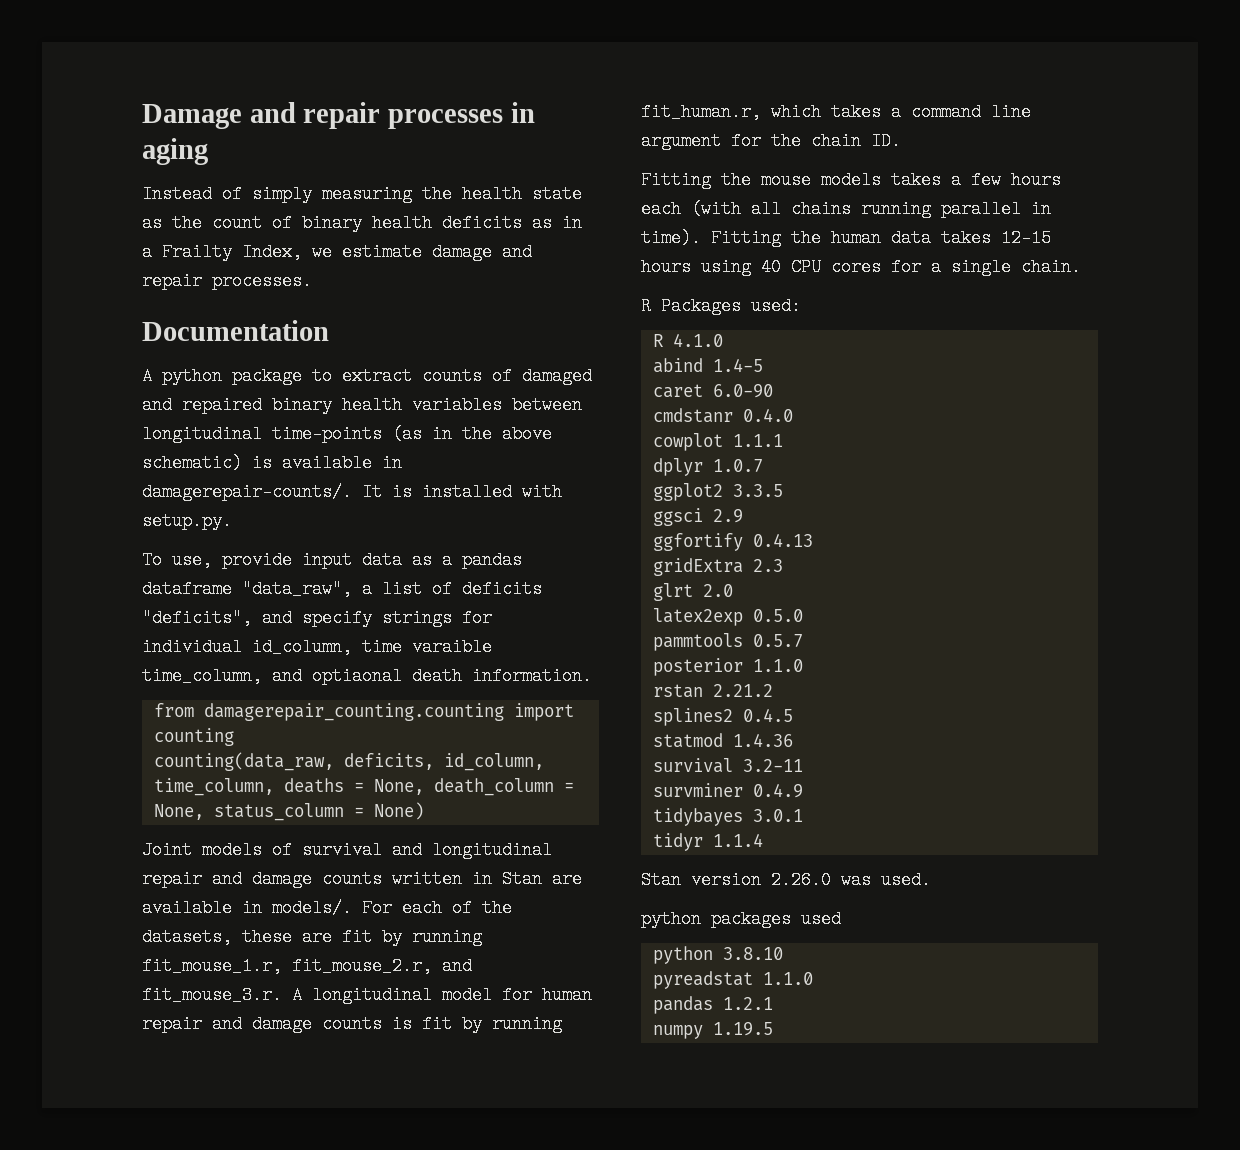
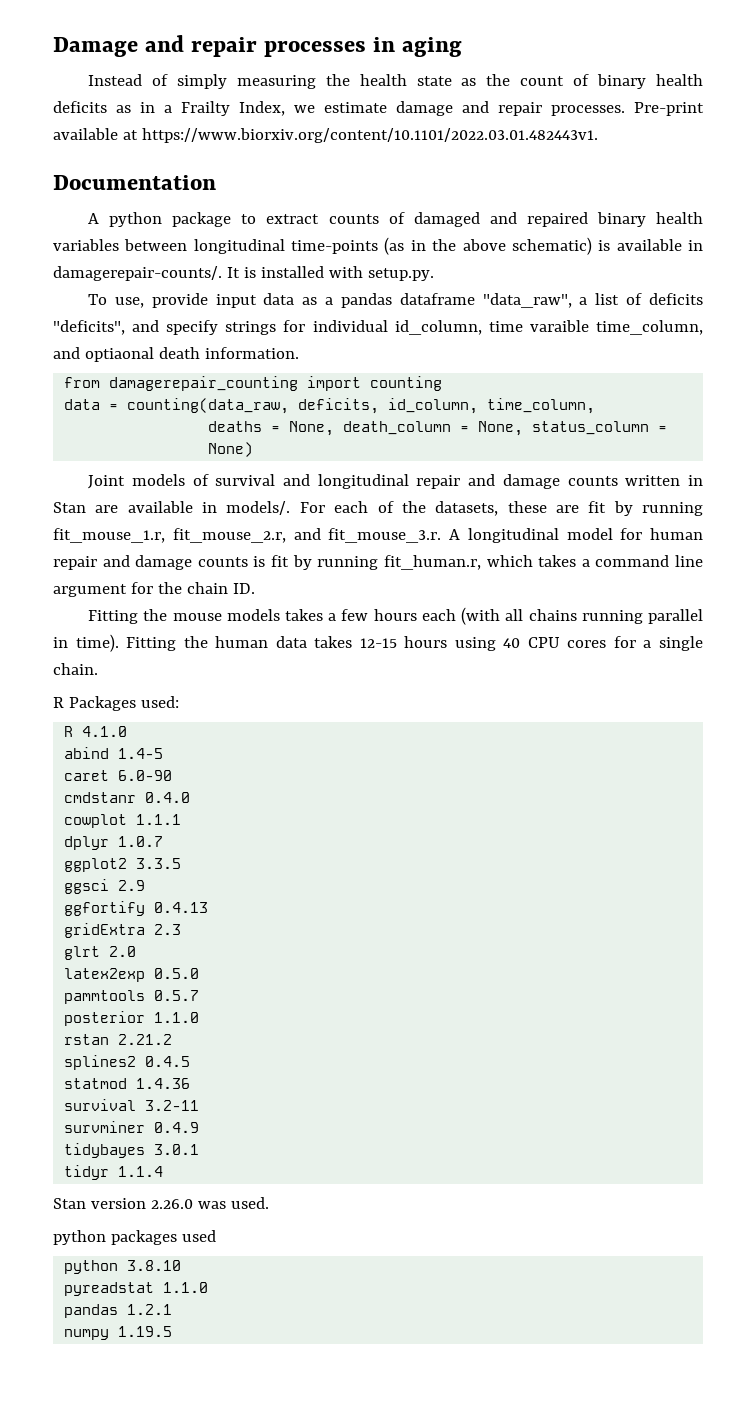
+ Pre-print available at https://www.biorxiv.org/content/10.1101/2022.03.01.482443v1.
- from damagerepair_counting.counting import counting
+ from damagerepair_counting import counting
- counting(data_raw, deficits, id_column, time_column, deaths = None, death_column = None, status_column = None)
+ data = counting(data_raw, deficits, id_column, time_column,
+ deaths = None, death_column = None, status_column = None)

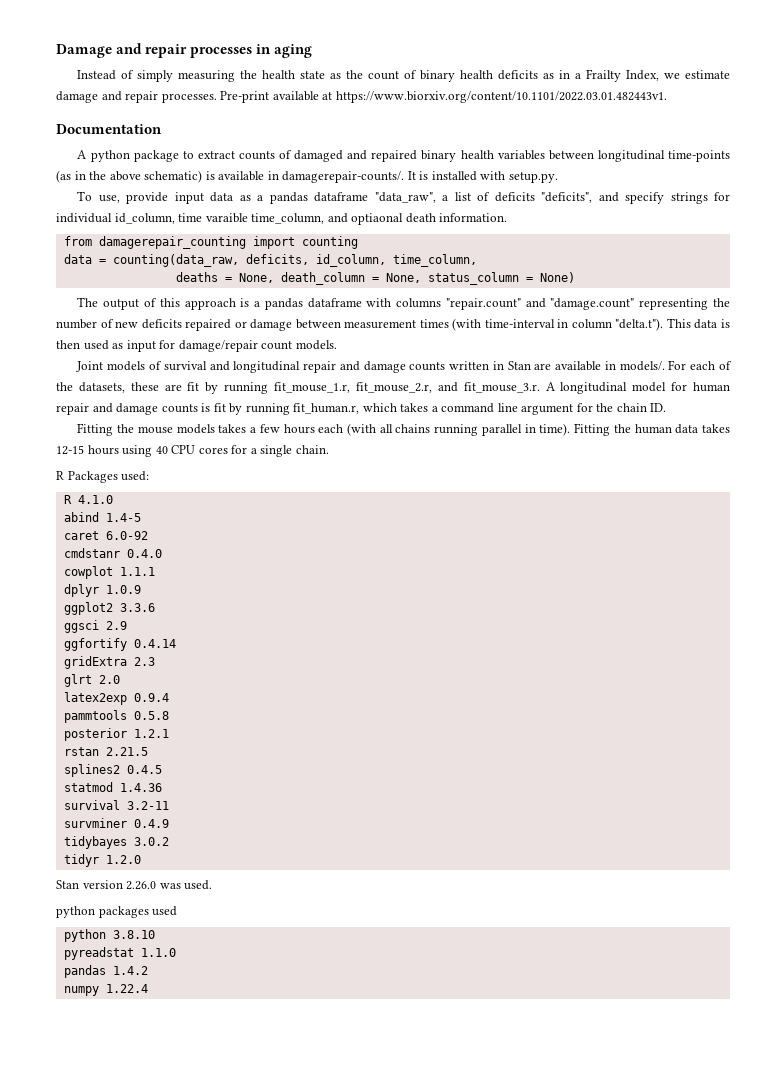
+ The output of this approach is a pandas dataframe with columns "repair.count" and "damage.count" representing the number of new deficits repaired or damage between measurement times (with time-interval in column "delta.t"). This data is then used as input for damage/repair count models.
- caret 6.0-90
+ caret 6.0-92
- dplyr 1.0.7
+ dplyr 1.0.9
- ggplot2 3.3.5
+ ggplot2 3.3.6
- ggfortify 0.4.13
+ ggfortify 0.4.14
- latex2exp 0.5.0
+ latex2exp 0.9.4
- pammtools 0.5.7
+ pammtools 0.5.8
- posterior 1.1.0
+ posterior 1.2.1
- rstan 2.21.2
+ rstan 2.21.5
- tidybayes 3.0.1
+ tidybayes 3.0.2
- tidyr 1.1.4
+ tidyr 1.2.0
- pandas 1.2.1
+ pandas 1.4.2
- numpy 1.19.5
+ numpy 1.22.4

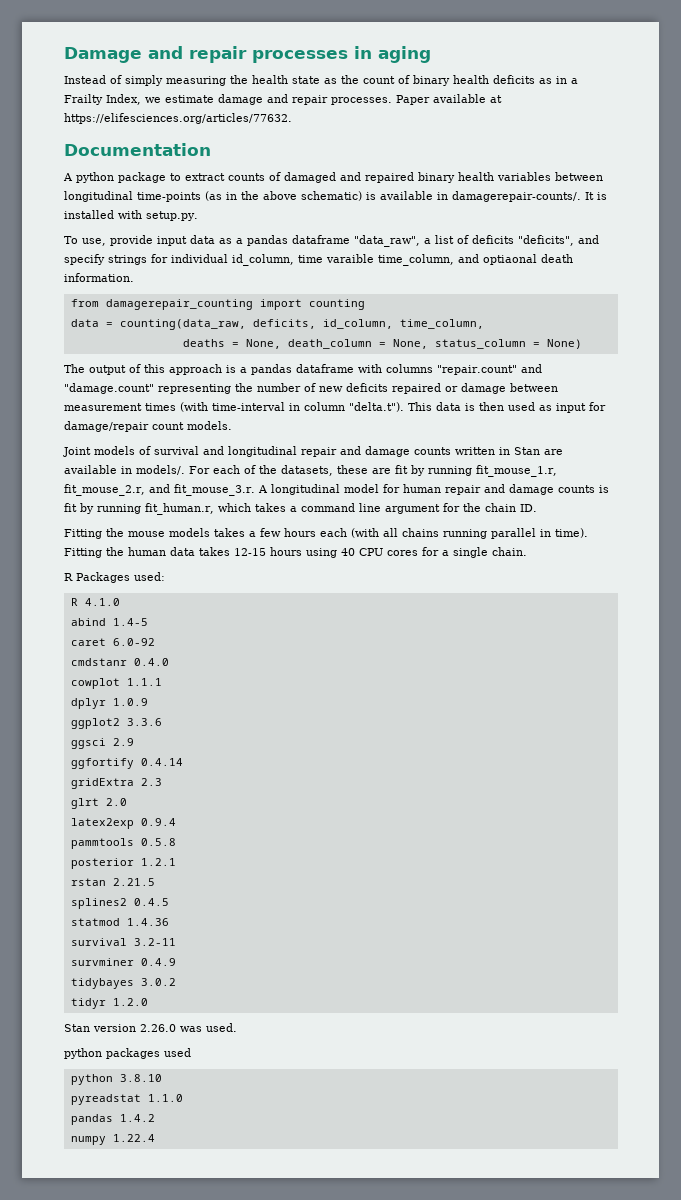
- Pre-print available at https://www.biorxiv.org/content/10.1101/2022.03.01.482443v1.
+ Paper available at https://elifesciences.org/articles/77632.

